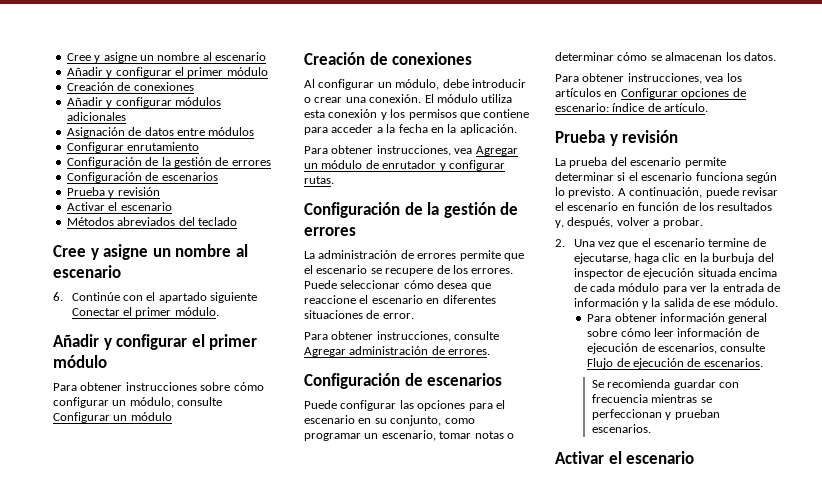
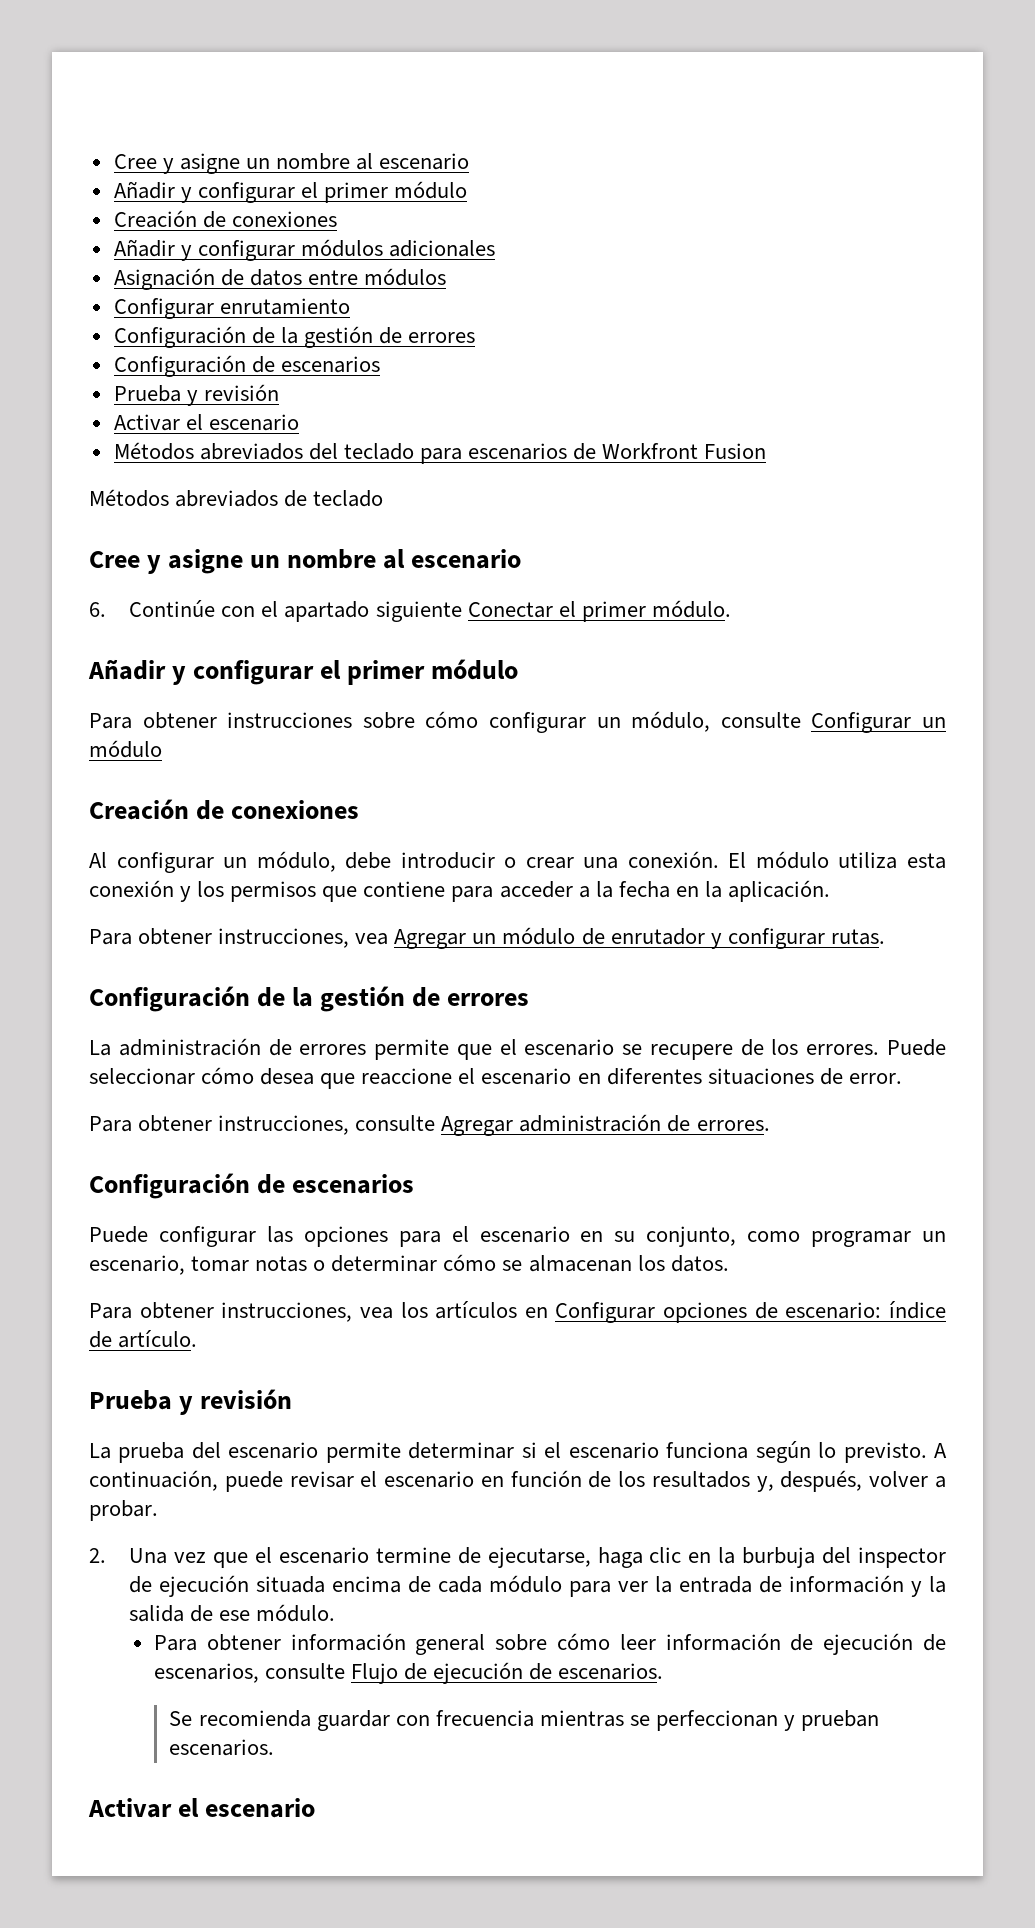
- Métodos abreviados del teclado
+ Métodos abreviados del teclado para escenarios de Workfront Fusion
+ Métodos abreviados de teclado

